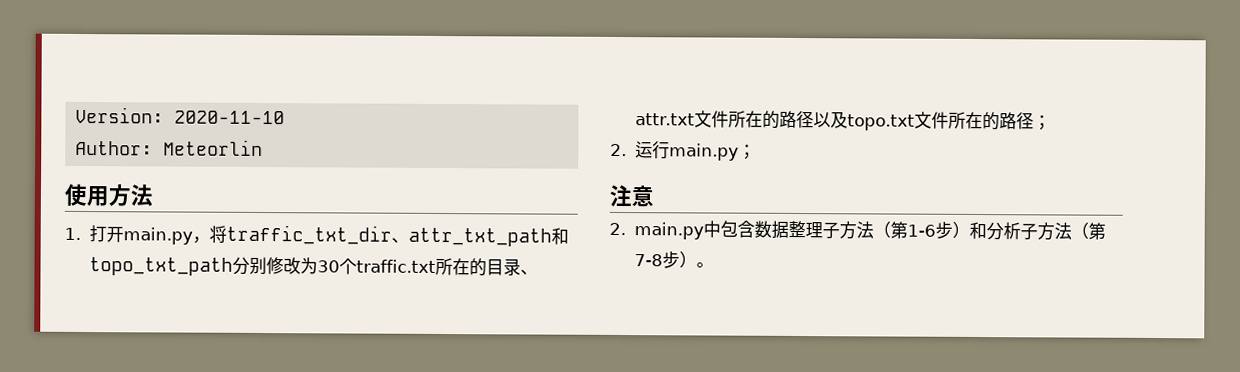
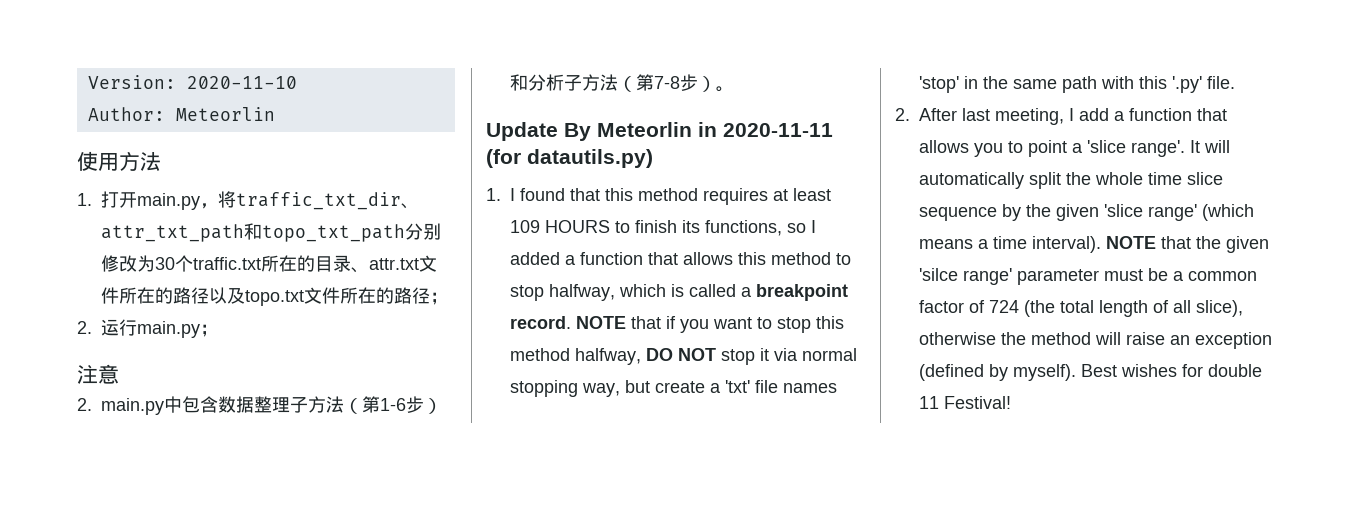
+ Update By Meteorlin in 2020-11-11 (for datautils.py)
+ 1. I found that this method requires at least 109 HOURS to finish its functions, so I added a function that allows this method to stop halfway, which is called a breakpoint record. NOTE that if you want to stop this method halfway, DO NOT stop it via normal stopping way, but create a 'txt' file names 'stop' in the same path with this '.py' file.
+ 2. After last meeting, I add a function that allows you to point a 'slice range'. It will automatically split the whole time slice sequence by the given 'slice range' (which means a time interval). NOTE that the given 'silce range' parameter must be a common factor of 724 (the total length of all slice), otherwise the method will raise an exception (defined by myself). Best wishes for double 11 Festival!

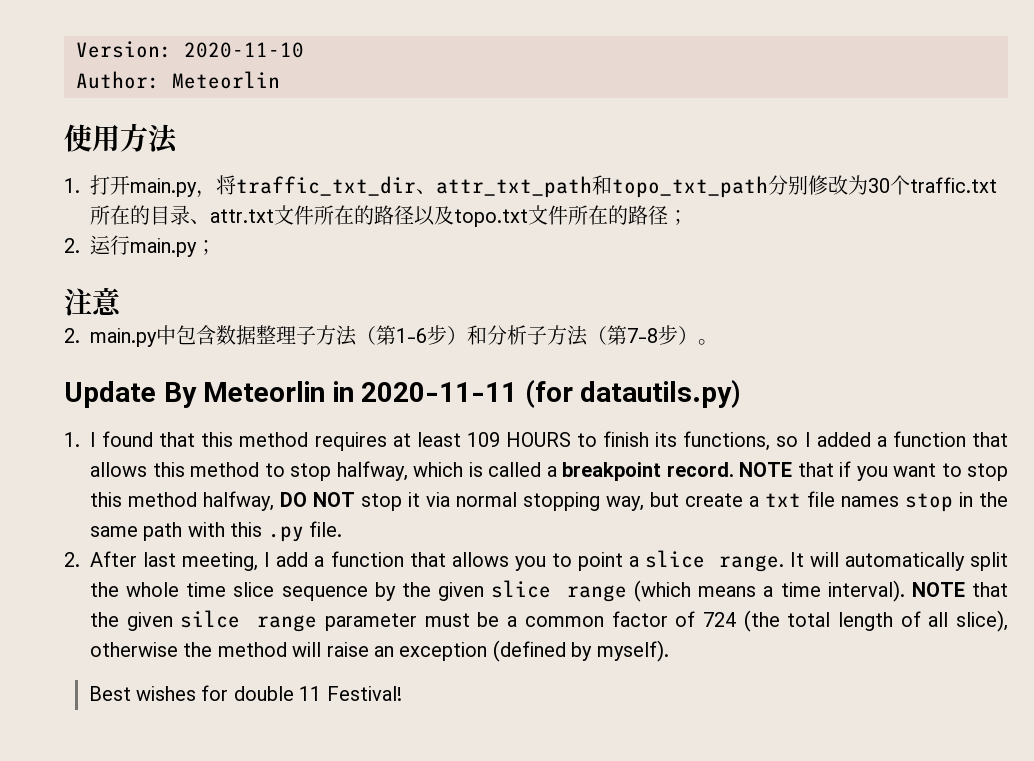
- NOTE that if you want to stop this method halfway, DO NOT stop it via normal stopping way, but create a 'txt' file names 'stop' in the same path with this '.py' file.
+ NOTE that if you want to stop this method halfway, DO NOT stop it via normal stopping way, but create a txt file names stop in the same path with this .py file.
- 2. After last meeting, I add a function that allows you to point a 'slice range'.
+ 2. After last meeting, I add a function that allows you to point a slice range.
- It will automatically split the whole time slice sequence by the given 'slice range' (which means a time interval).
+ It will automatically split the whole time slice sequence by the given slice range (which means a time interval).
- NOTE that the given 'silce range' parameter must be a common factor of 724 (the total length of all slice), otherwise the method will raise an exception (defined by myself). Best wishes for double 11 Festival!
+ NOTE that the given silce range parameter must be a common factor of 724 (the total length of all slice), otherwise the method will raise an exception (defined by myself).
+ Best wishes for double 11 Festival!

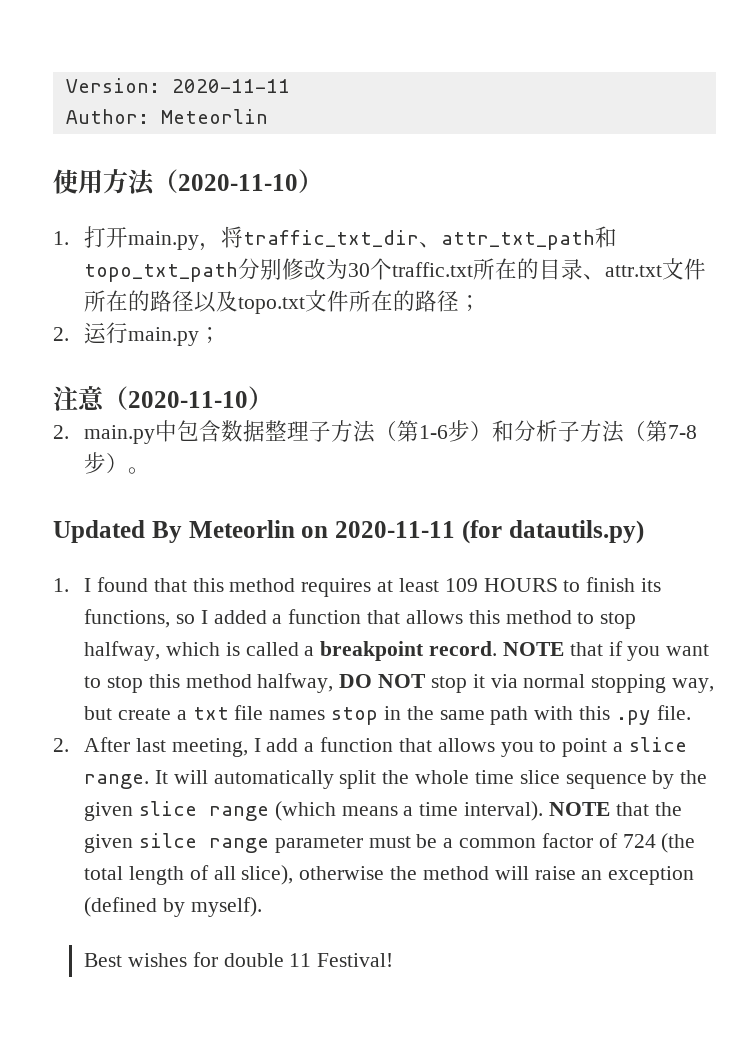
- Version: 2020-11-10
+ Version: 2020-11-11
- 使用方法
+ 使用方法（2020-11-10）
- 注意
+ 注意（2020-11-10）
- Update By Meteorlin in 2020-11-11 (for datautils.py)
+ Updated By Meteorlin on 2020-11-11 (for datautils.py)

